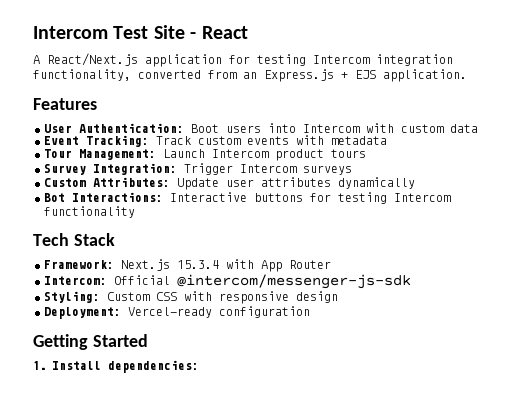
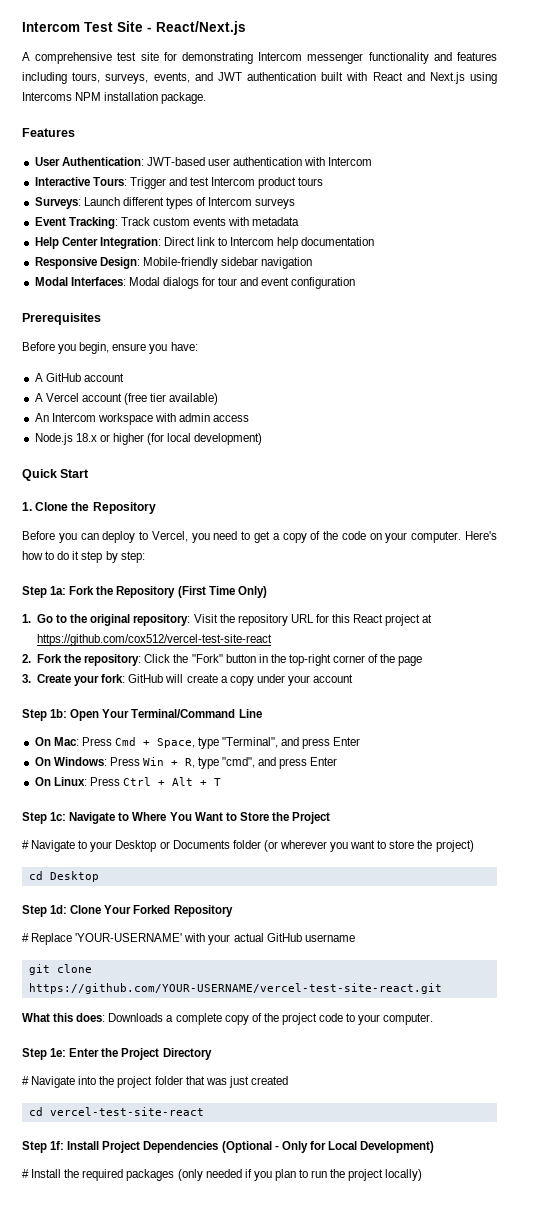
- Intercom Test Site - React
- A React/Next.js application for testing Intercom integration functionality, converted from an Express.js + EJS application.
+ Intercom Test Site - React/Next.js
+ A comprehensive test site for demonstrating Intercom messenger functionality and features including tours, surveys, events, and JWT authentication built with React and Next.js using Intercoms NPM installation package.
  Features
- User Authentication: Boot users into Intercom with custom data
+ User Authentication: JWT-based user authentication with Intercom
+ Interactive Tours: Trigger and test Intercom product tours
+ Surveys: Launch different types of Intercom surveys
- Tour Management: Launch Intercom product tours
- Survey Integration: Trigger Intercom surveys
- Custom Attributes: Update user attributes dynamically
- Bot Interactions: Interactive buttons for testing Intercom functionality
- Tech Stack
- Framework: Next.js 15.3.4 with App Router
- Intercom: Official @intercom/messenger-js-sdk
- Styling: Custom CSS with responsive design
- Deployment: Vercel-ready configuration
- Getting Started
- 1. Install dependencies:
+ Help Center Integration: Direct link to Intercom help documentation
+ Responsive Design: Mobile-friendly sidebar navigation
+ Modal Interfaces: Modal dialogs for tour and event configuration
+ Prerequisites
+ Before you begin, ensure you have:
+ A GitHub account
+ A Vercel account (free tier available)
+ An Intercom workspace with admin access
+ Node.js 18.x or higher (for local development)
+ Quick Start
+ 1. Clone the Repository
+ Before you can deploy to Vercel, you need to get a copy of the code on your computer. Here's how to do it step by step:
+ Step 1a: Fork the Repository (First Time Only)
+ 1. Go to the original repository: Visit the repository URL for this React project at https://github.com/cox512/vercel-test-site-react
+ 2. Fork the repository: Click the "Fork" button in the top-right corner of the page
+ 3. Create your fork: GitHub will create a copy under your account
+ Step 1b: Open Your Terminal/Command Line
+ On Mac: Press Cmd + Space, type "Terminal", and press Enter
+ On Windows: Press Win + R, type "cmd", and press Enter
+ On Linux: Press Ctrl + Alt + T
+ Step 1c: Navigate to Where You Want to Store the Project
+ # Navigate to your Desktop or Documents folder (or wherever you want to store the project)
+ cd Desktop
+ Step 1d: Clone Your Forked Repository
+ # Replace 'YOUR-USERNAME' with your actual GitHub username
+ git clone https://github.com/YOUR-USERNAME/vercel-test-site-react.git
+ What this does: Downloads a complete copy of the project code to your computer.
+ Step 1e: Enter the Project Directory
+ # Navigate into the project folder that was just created
+ cd vercel-test-site-react
+ Step 1f: Install Project Dependencies (Optional - Only for Local Development)
+ # Install the required packages (only needed if you plan to run the project locally)

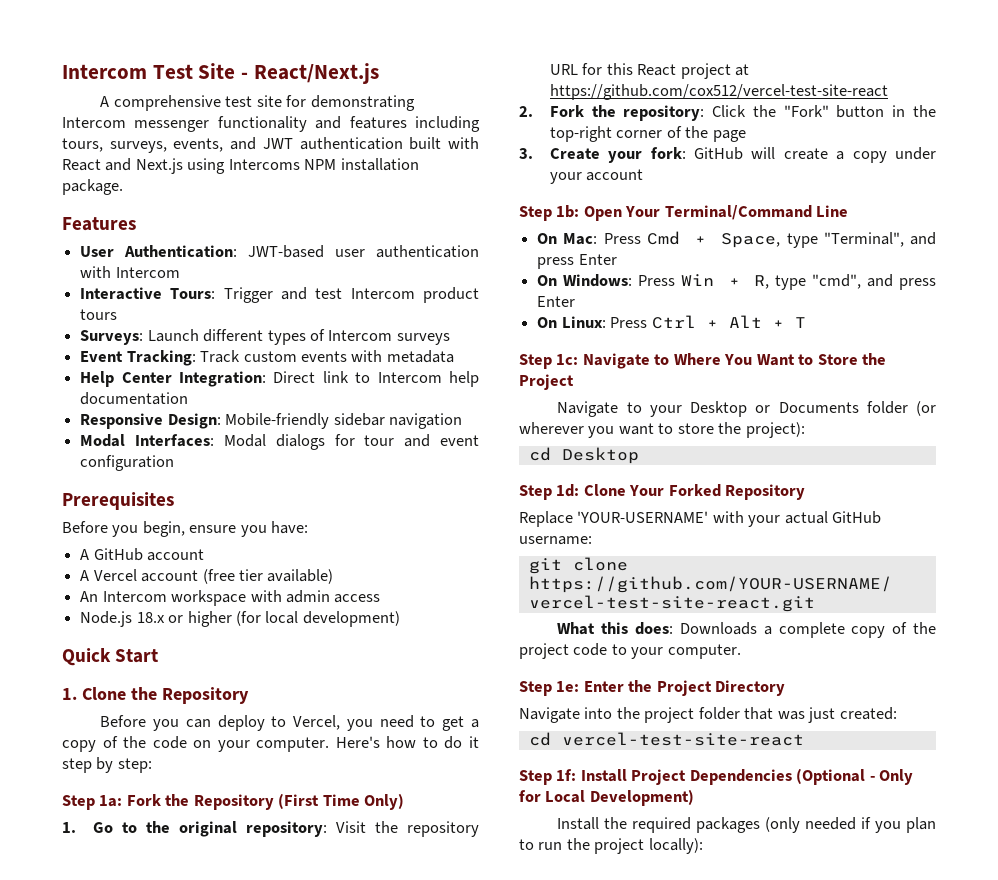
- # Navigate to your Desktop or Documents folder (or wherever you want to store the project)
+ Navigate to your Desktop or Documents folder (or wherever you want to store the project):
- # Replace 'YOUR-USERNAME' with your actual GitHub username
+ Replace 'YOUR-USERNAME' with your actual GitHub username:
- # Navigate into the project folder that was just created
+ Navigate into the project folder that was just created:
- # Install the required packages (only needed if you plan to run the project locally)
+ Install the required packages (only needed if you plan to run the project locally):

